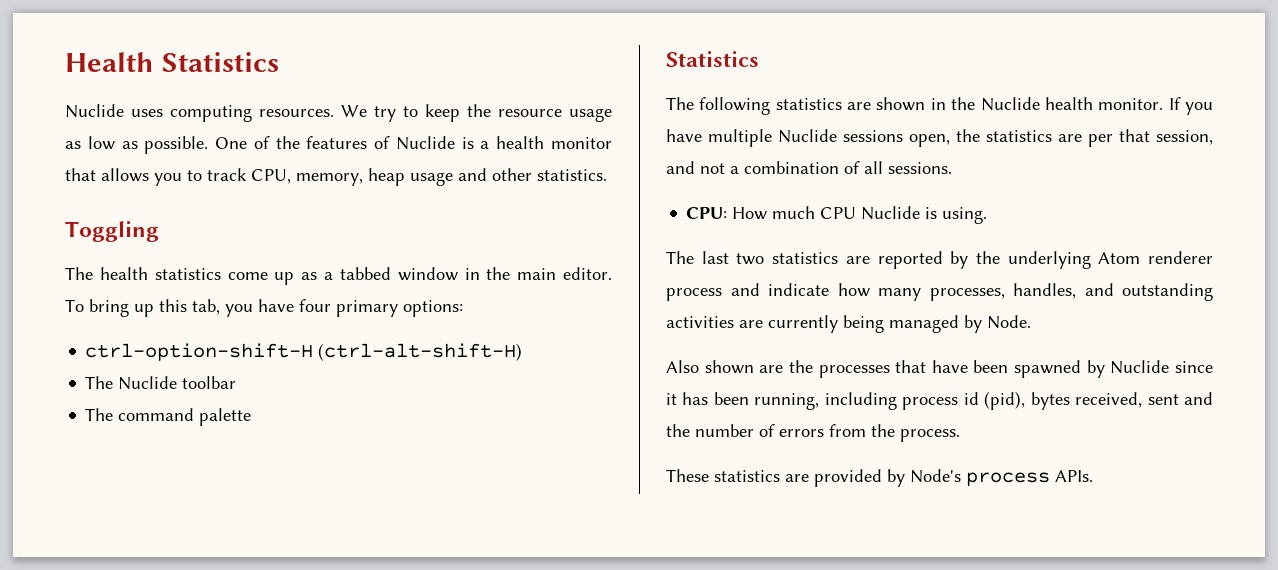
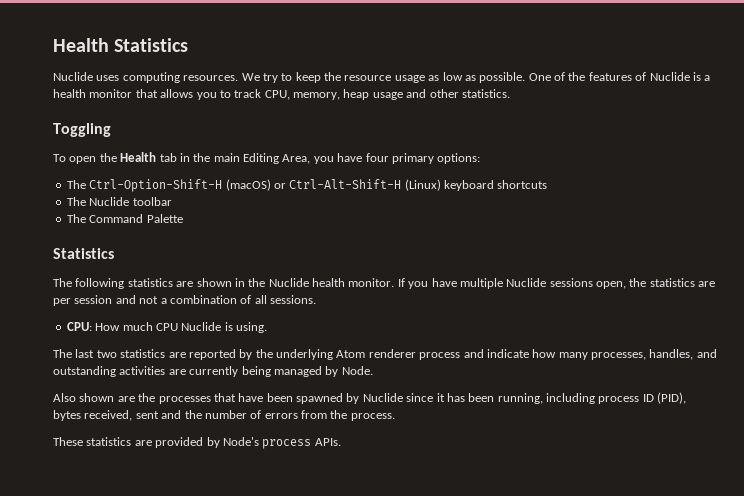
- The health statistics come up as a tabbed window in the main editor. To bring up this tab, you have four primary options:
+ To open the Health tab in the main Editing Area, you have four primary options:
- ctrl-option-shift-H (ctrl-alt-shift-H)
+ The Ctrl-Option-Shift-H (macOS) or Ctrl-Alt-Shift-H (Linux) keyboard shortcuts
- The command palette
+ The Command Palette
- If you have multiple Nuclide sessions open, the statistics are per that session, and not a combination of all sessions.
+ If you have multiple Nuclide sessions open, the statistics are per session and not a combination of all sessions.
- Also shown are the processes that have been spawned by Nuclide since it has been running, including process id (pid), bytes received, sent and the number of errors from the process.
+ Also shown are the processes that have been spawned by Nuclide since it has been running, including process ID (PID), bytes received, sent and the number of errors from the process.

